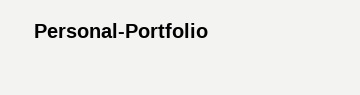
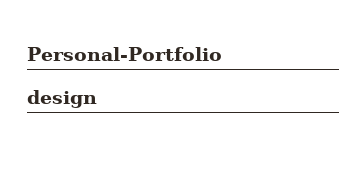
+ design

